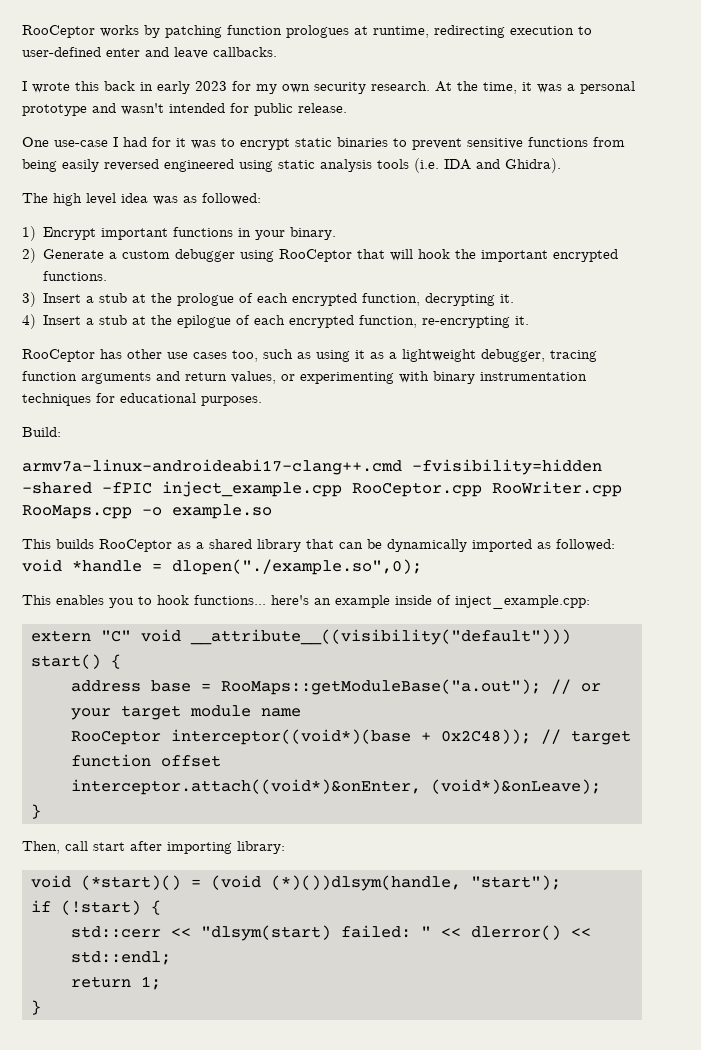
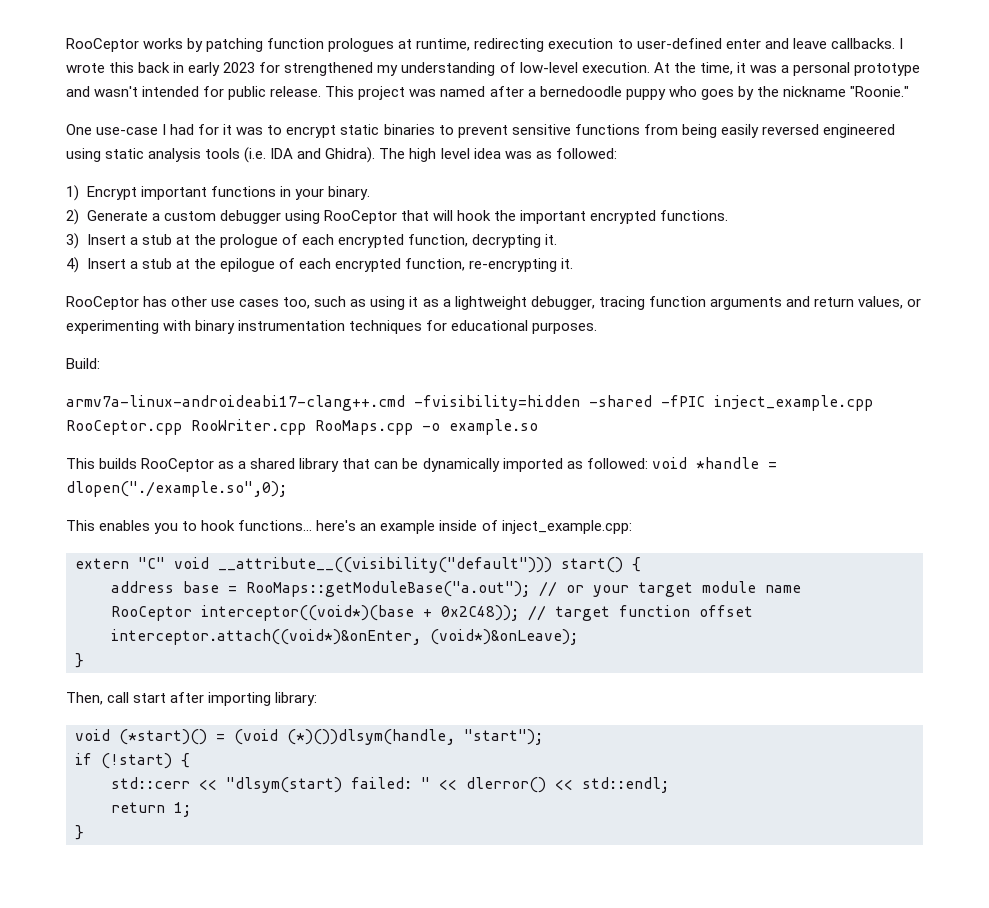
- RooCeptor works by patching function prologues at runtime, redirecting execution to user-defined enter and leave callbacks.
- I wrote this back in early 2023 for my own security research.
+ RooCeptor works by patching function prologues at runtime, redirecting execution to user-defined enter and leave callbacks. I wrote this back in early 2023 for strengthened my understanding of low-level execution.
+ This project was named after a bernedoodle puppy who goes by the nickname "Roonie."
- One use-case I had for it was to encrypt static binaries to prevent sensitive functions from being easily reversed engineered using static analysis tools (i.e. IDA and Ghidra).
- The high level idea was as followed:
+ One use-case I had for it was to encrypt static binaries to prevent sensitive functions from being easily reversed engineered using static analysis tools (i.e. IDA and Ghidra). The high level idea was as followed:

